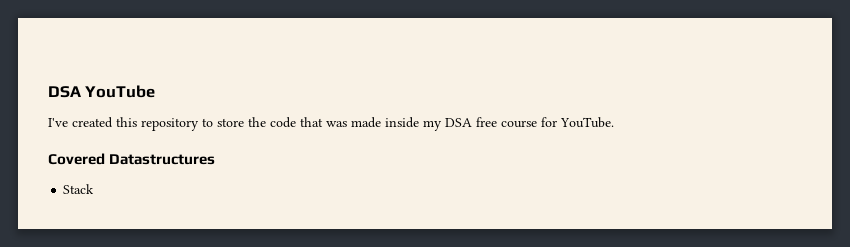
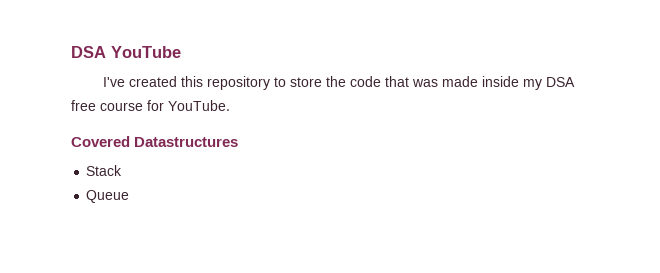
+ Queue

